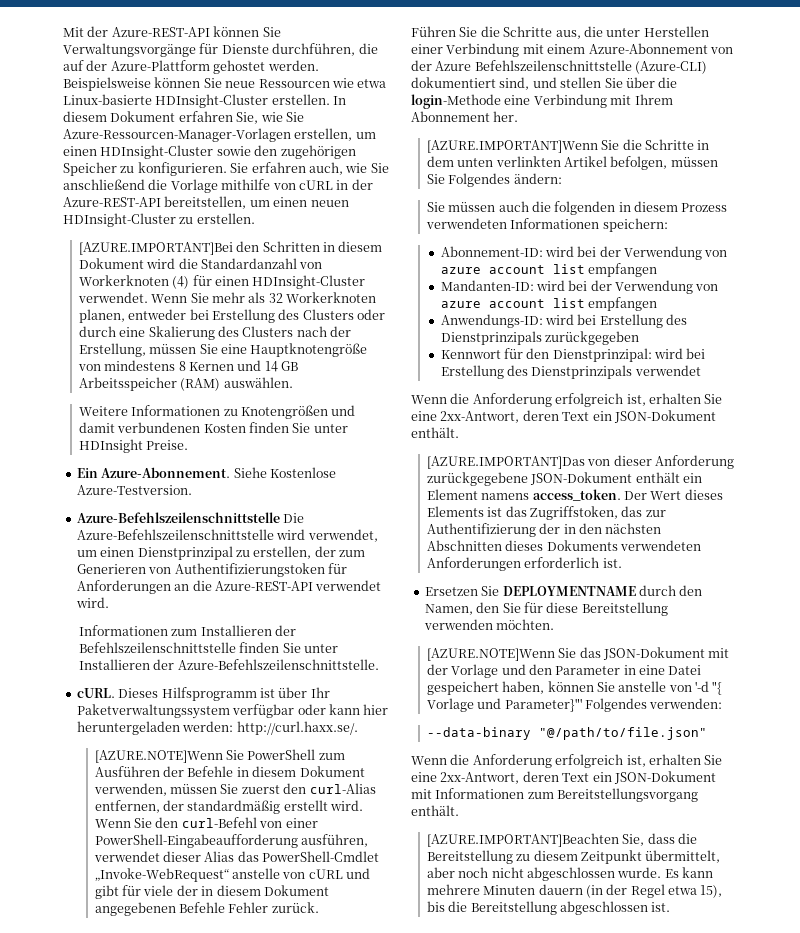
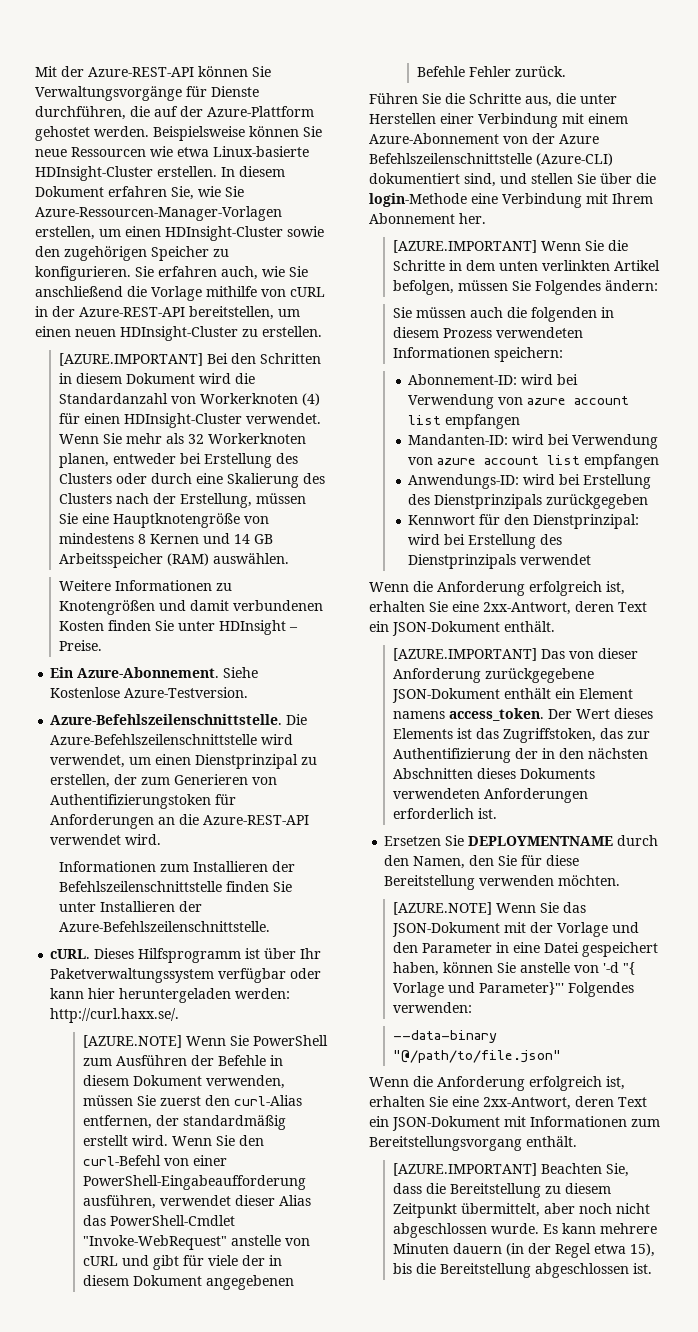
- [AZURE.IMPORTANT]Bei den Schritten in diesem Dokument wird die Standardanzahl von Workerknoten (4) für einen HDInsight-Cluster verwendet.
+ [AZURE.IMPORTANT] Bei den Schritten in diesem Dokument wird die Standardanzahl von Workerknoten (4) für einen HDInsight-Cluster verwendet.
- Weitere Informationen zu Knotengrößen und damit verbundenen Kosten finden Sie unter HDInsight Preise.
+ Weitere Informationen zu Knotengrößen und damit verbundenen Kosten finden Sie unter HDInsight – Preise.
- Azure-Befehlszeilenschnittstelle Die Azure-Befehlszeilenschnittstelle wird verwendet, um einen Dienstprinzipal zu erstellen, der zum Generieren von Authentifizierungstoken für Anforderungen an die Azure-REST-API verwendet wird.
+ Azure-Befehlszeilenschnittstelle. Die Azure-Befehlszeilenschnittstelle wird verwendet, um einen Dienstprinzipal zu erstellen, der zum Generieren von Authentifizierungstoken für Anforderungen an die Azure-REST-API verwendet wird.
- [AZURE.NOTE]Wenn Sie PowerShell zum Ausführen der Befehle in diesem Dokument verwenden, müssen Sie zuerst den curl-Alias entfernen, der standardmäßig erstellt wird.
+ [AZURE.NOTE] Wenn Sie PowerShell zum Ausführen der Befehle in diesem Dokument verwenden, müssen Sie zuerst den curl-Alias entfernen, der standardmäßig erstellt wird.
- Wenn Sie den curl-Befehl von einer PowerShell-Eingabeaufforderung ausführen, verwendet dieser Alias das PowerShell-Cmdlet „Invoke-WebRequest“ anstelle von cURL und gibt für viele der in diesem Dokument angegebenen Befehle Fehler zurück.
+ Wenn Sie den curl-Befehl von einer PowerShell-Eingabeaufforderung ausführen, verwendet dieser Alias das PowerShell-Cmdlet "Invoke-WebRequest" anstelle von cURL und gibt für viele der in diesem Dokument angegebenen Befehle Fehler zurück.
- [AZURE.IMPORTANT]Wenn Sie die Schritte in dem unten verlinkten Artikel befolgen, müssen Sie Folgendes ändern:
+ [AZURE.IMPORTANT] Wenn Sie die Schritte in dem unten verlinkten Artikel befolgen, müssen Sie Folgendes ändern:
- Abonnement-ID: wird bei der Verwendung von azure account list empfangen
+ Abonnement-ID: wird bei Verwendung von azure account list empfangen
- Mandanten-ID: wird bei der Verwendung von azure account list empfangen
+ Mandanten-ID: wird bei Verwendung von azure account list empfangen
- [AZURE.IMPORTANT]Das von dieser Anforderung zurückgegebene JSON-Dokument enthält ein Element namens access_token.
+ [AZURE.IMPORTANT] Das von dieser Anforderung zurückgegebene JSON-Dokument enthält ein Element namens access_token.
- [AZURE.NOTE]Wenn Sie das JSON-Dokument mit der Vorlage und den Parameter in eine Datei gespeichert haben, können Sie anstelle von '-d "{ Vorlage und Parameter}"' Folgendes verwenden:
+ [AZURE.NOTE] Wenn Sie das JSON-Dokument mit der Vorlage und den Parameter in eine Datei gespeichert haben, können Sie anstelle von '-d "{ Vorlage und Parameter}"' Folgendes verwenden:
- [AZURE.IMPORTANT]Beachten Sie, dass die Bereitstellung zu diesem Zeitpunkt übermittelt, aber noch nicht abgeschlossen wurde.
+ [AZURE.IMPORTANT] Beachten Sie, dass die Bereitstellung zu diesem Zeitpunkt übermittelt, aber noch nicht abgeschlossen wurde.

